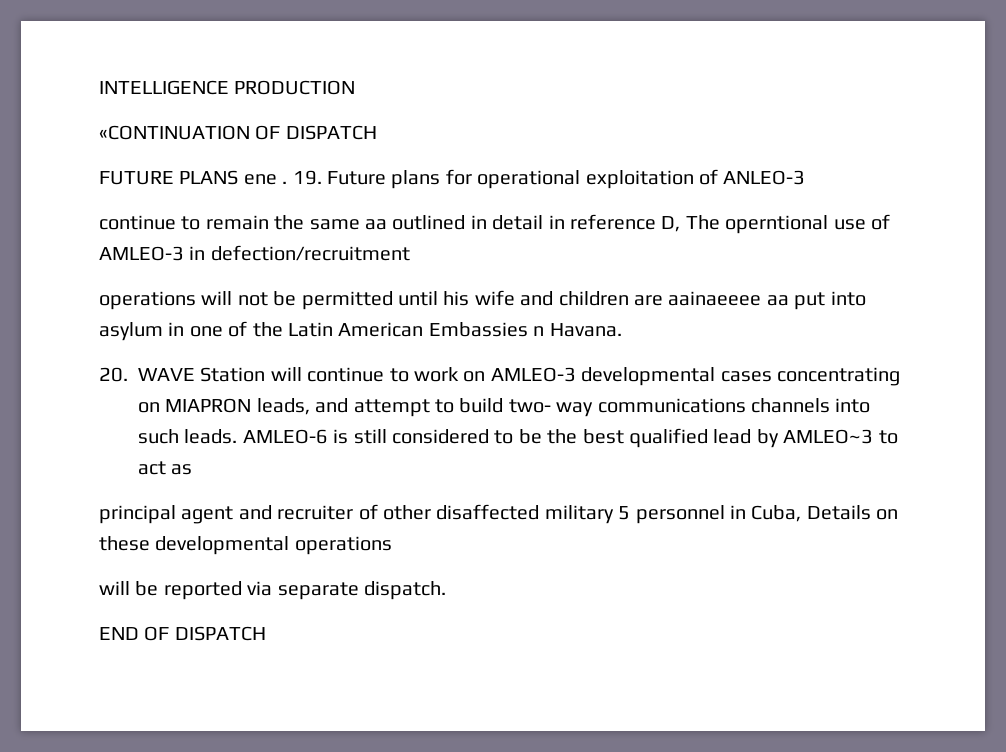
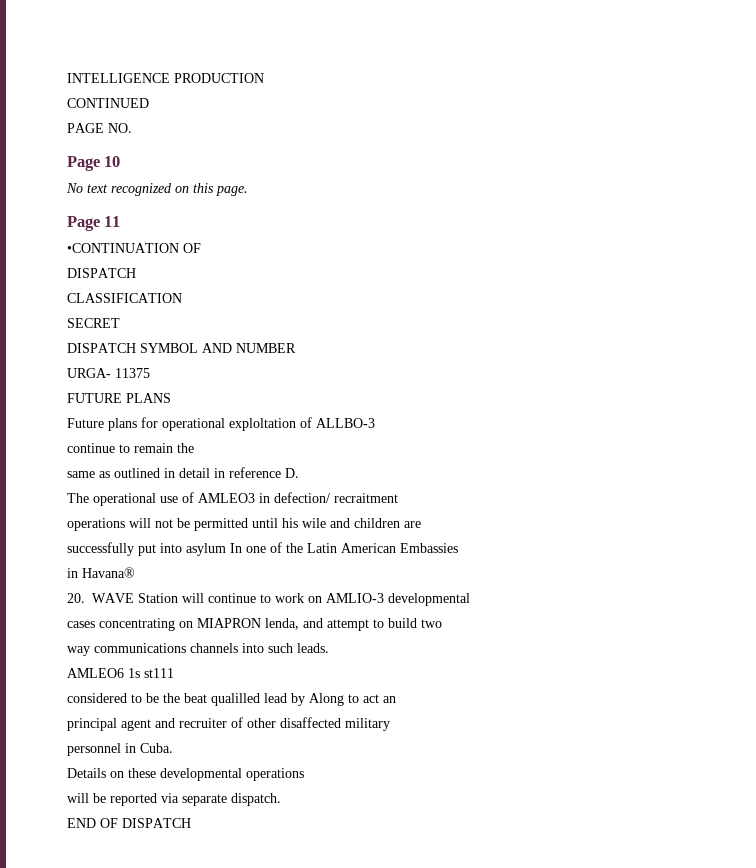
- «CONTINUATION OF DISPATCH
+ CONTINUED
+ PAGE NO.
+ Page 10
+ No text recognized on this page.
+ Page 11
+ •CONTINUATION OF
+ DISPATCH
+ CLASSIFICATION
+ SECRET
+ DISPATCH SYMBOL AND NUMBER
+ URGA- 11375
- FUTURE PLANS ene . 19. Future plans for operational exploitation of ANLEO-3
+ FUTURE PLANS
+ Future plans for operational exploltation of ALLBO-3
- continue to remain the same aa outlined in detail in reference D, The operntional use of AMLEO-3 in defection/recruitment
+ continue to remain the
+ same as outlined in detail in reference D.
+ The operational use of AMLEO3 in defection/ recraitment
- operations will not be permitted until his wife and children are aainaeeee aa put into asylum in one of the Latin American Embassies n Havana.
+ operations will not be permitted until his wile and children are
+ successfully put into asylum In one of the Latin American Embassies
+ in Havana®
- 20. WAVE Station will continue to work on AMLEO-3 developmental cases concentrating on MIAPRON leads, and attempt to build two- way communications channels into such leads. AMLEO-6 is still considered to be the best qualified lead by AMLEO~3 to act as
+ 20. WAVE Station will continue to work on AMLIO-3 developmental
+ cases concentrating on MIAPRON lenda, and attempt to build two
+ way communications channels into such leads.
+ AMLEO6 1s st111
+ considered to be the beat qualilled lead by Along to act an
- principal agent and recruiter of other disaffected military 5 personnel in Cuba, Details on these developmental operations
+ principal agent and recruiter of other disaffected military
+ personnel in Cuba.
+ Details on these developmental operations

